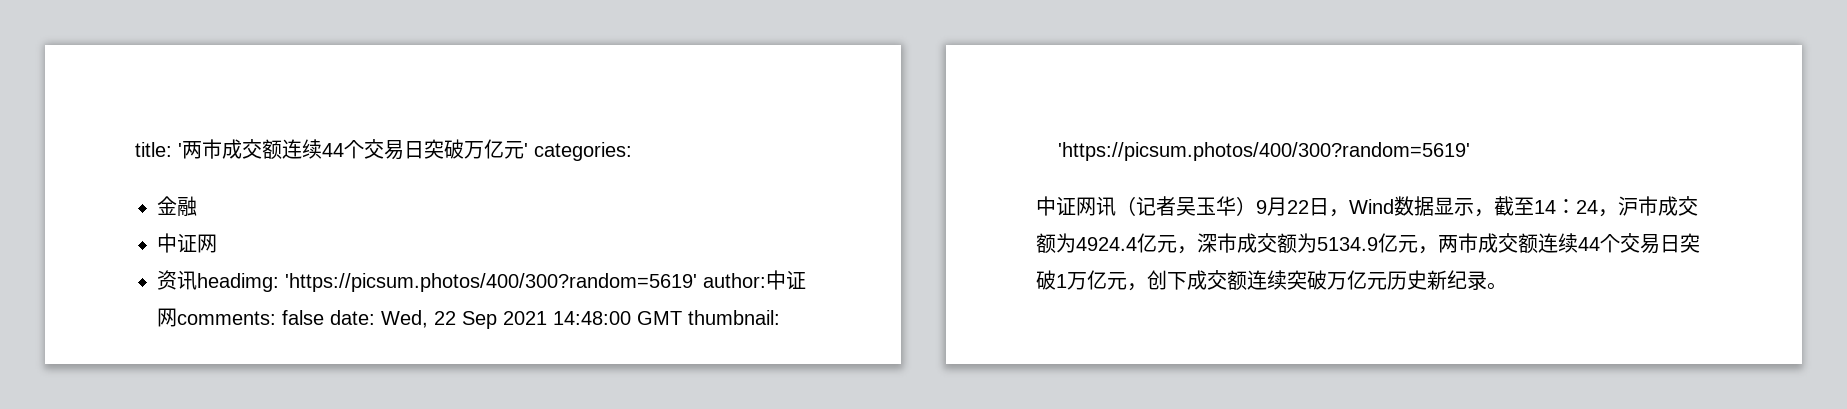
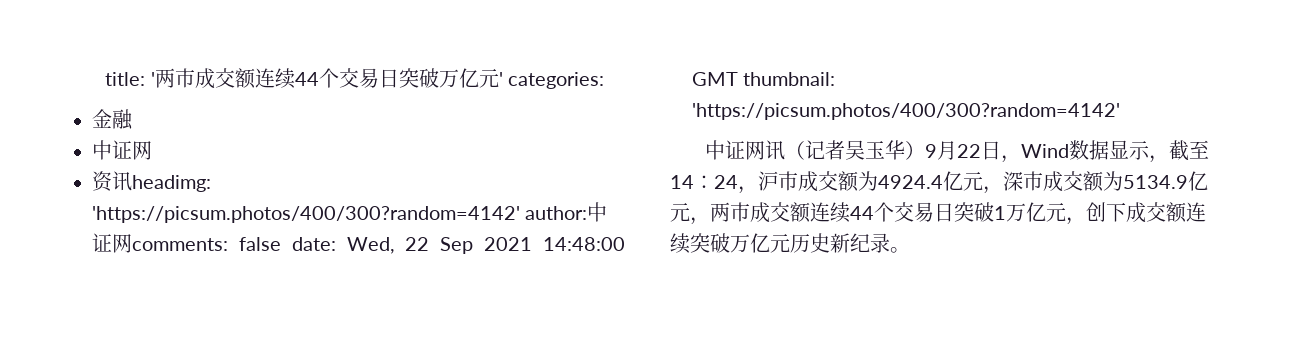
- 资讯headimg: 'https://picsum.photos/400/300?random=5619' author:中证网comments: false date: Wed, 22 Sep 2021 14:48:00 GMT thumbnail: 'https://picsum.photos/400/300?random=5619'
+ 资讯headimg: 'https://picsum.photos/400/300?random=4142' author:中证网comments: false date: Wed, 22 Sep 2021 14:48:00 GMT thumbnail: 'https://picsum.photos/400/300?random=4142'

